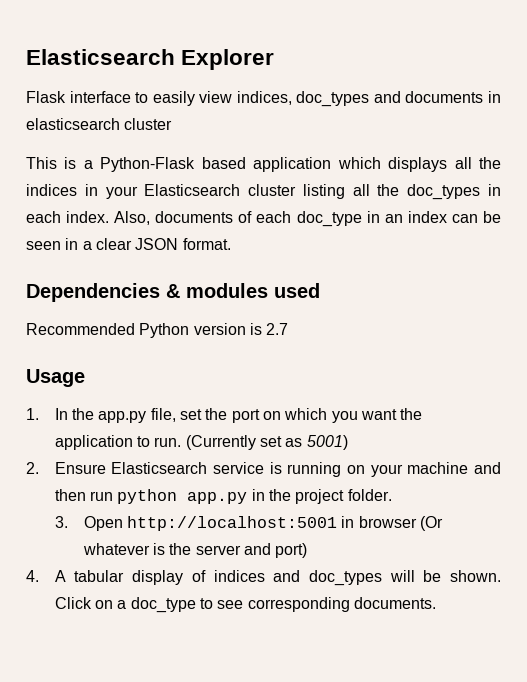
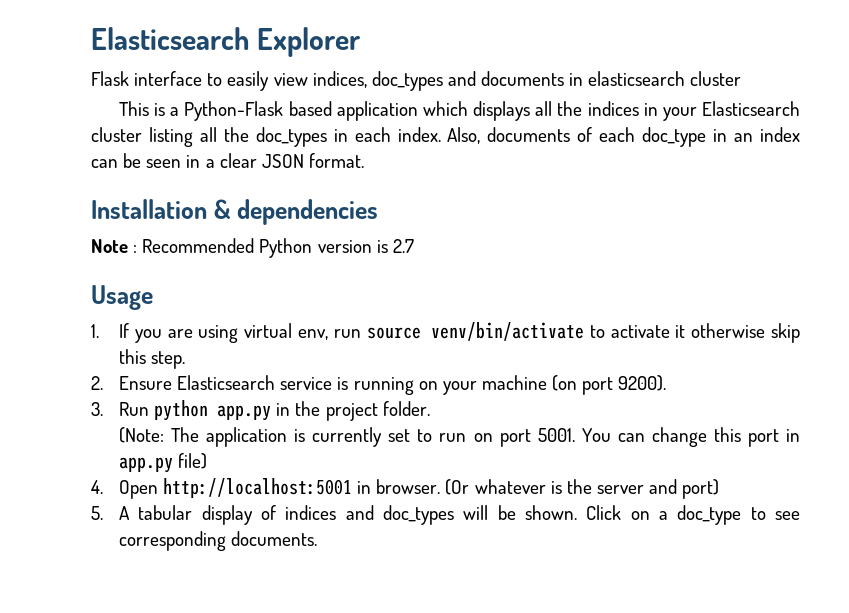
- Dependencies & modules used
- Recommended Python version is 2.7
+ Installation & dependencies
+ Note : Recommended Python version is 2.7
- 1. In the app.py file, set the port on which you want the application to run. (Currently set as 5001)
+ 1. If you are using virtual env, run source venv/bin/activate to activate it otherwise skip this step.
- 2. Ensure Elasticsearch service is running on your machine and then run python app.py in the project folder.
+ 2. Ensure Elasticsearch service is running on your machine (on port 9200).
+ 3. Run python app.py in the project folder.
- 3. Open http://localhost:5001 in browser (Or whatever is the server and port)
+ (Note: The application is currently set to run on port 5001. You can change this port in app.py file)
+ 4. Open http://localhost:5001 in browser. (Or whatever is the server and port)
- 4. A tabular display of indices and doc_types will be shown.
+ 5. A tabular display of indices and doc_types will be shown.

